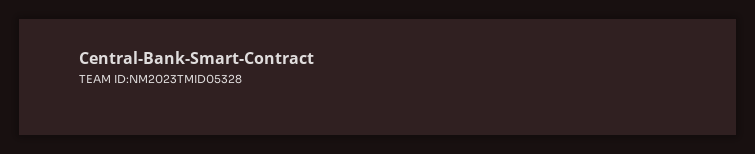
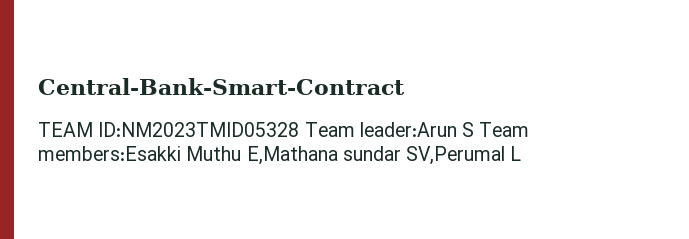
- TEAM ID:NM2023TMID05328
+ TEAM ID:NM2023TMID05328 Team leader:Arun S Team members:Esakki Muthu E,Mathana sundar SV,Perumal L

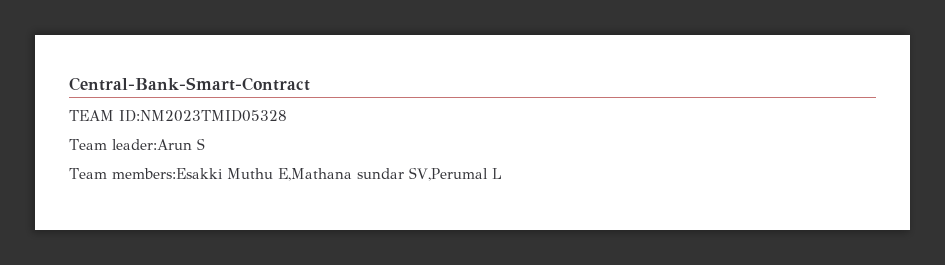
- TEAM ID:NM2023TMID05328 Team leader:Arun S Team members:Esakki Muthu E,Mathana sundar SV,Perumal L
+ TEAM ID:NM2023TMID05328
+ Team leader:Arun S
+ Team members:Esakki Muthu E,Mathana sundar SV,Perumal L

